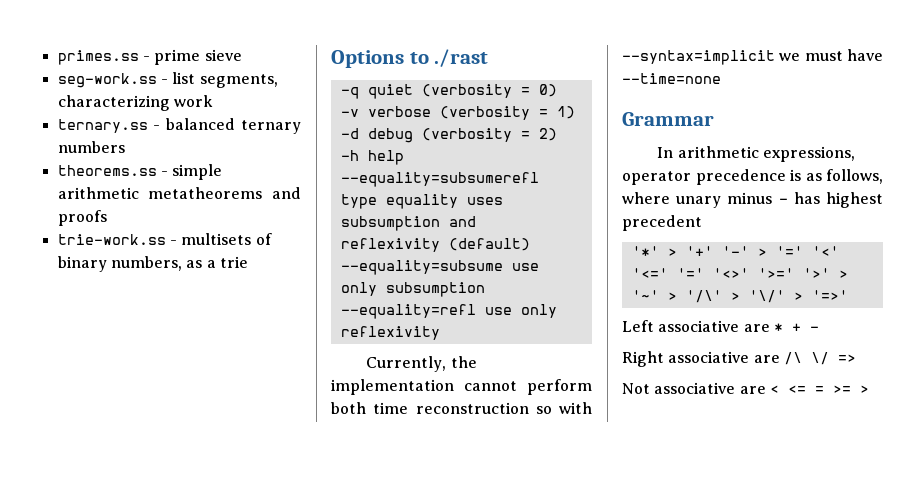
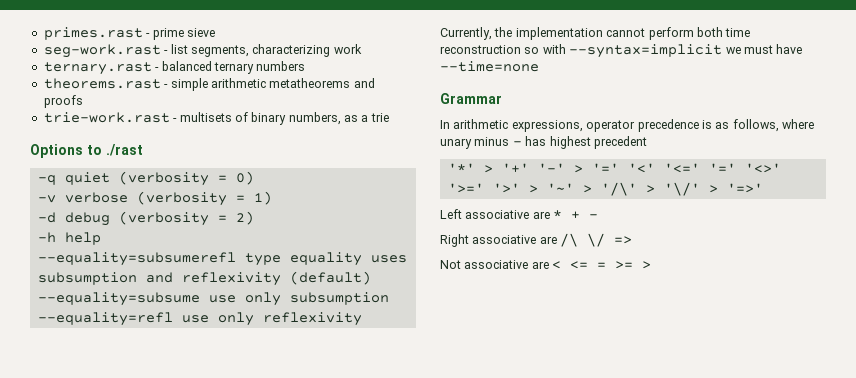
- primes.ss - prime sieve
+ primes.rast - prime sieve
- seg-work.ss - list segments, characterizing work
+ seg-work.rast - list segments, characterizing work
- ternary.ss - balanced ternary numbers
+ ternary.rast - balanced ternary numbers
- theorems.ss - simple arithmetic metatheorems and proofs
+ theorems.rast - simple arithmetic metatheorems and proofs
- trie-work.ss - multisets of binary numbers, as a trie
+ trie-work.rast - multisets of binary numbers, as a trie

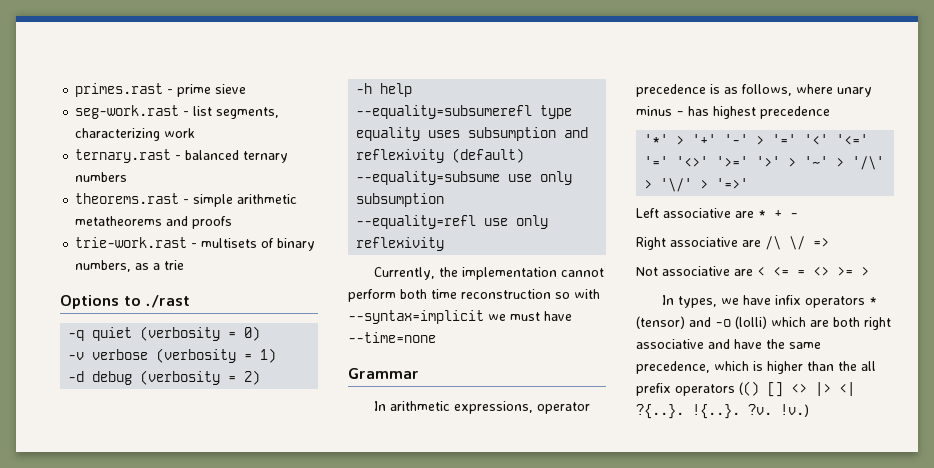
- In arithmetic expressions, operator precedence is as follows, where unary minus - has highest precedent
+ In arithmetic expressions, operator precedence is as follows, where unary minus - has highest precedence
- Not associative are < <= = >= >
+ Not associative are < <= = <> >= >
+ In types, we have infix operators * (tensor) and -o (lolli) which are both right associative and have the same precedence, which is higher than the all prefix operators (() [] <> |> <| ?{..}. !{..}. ?v. !v.)

